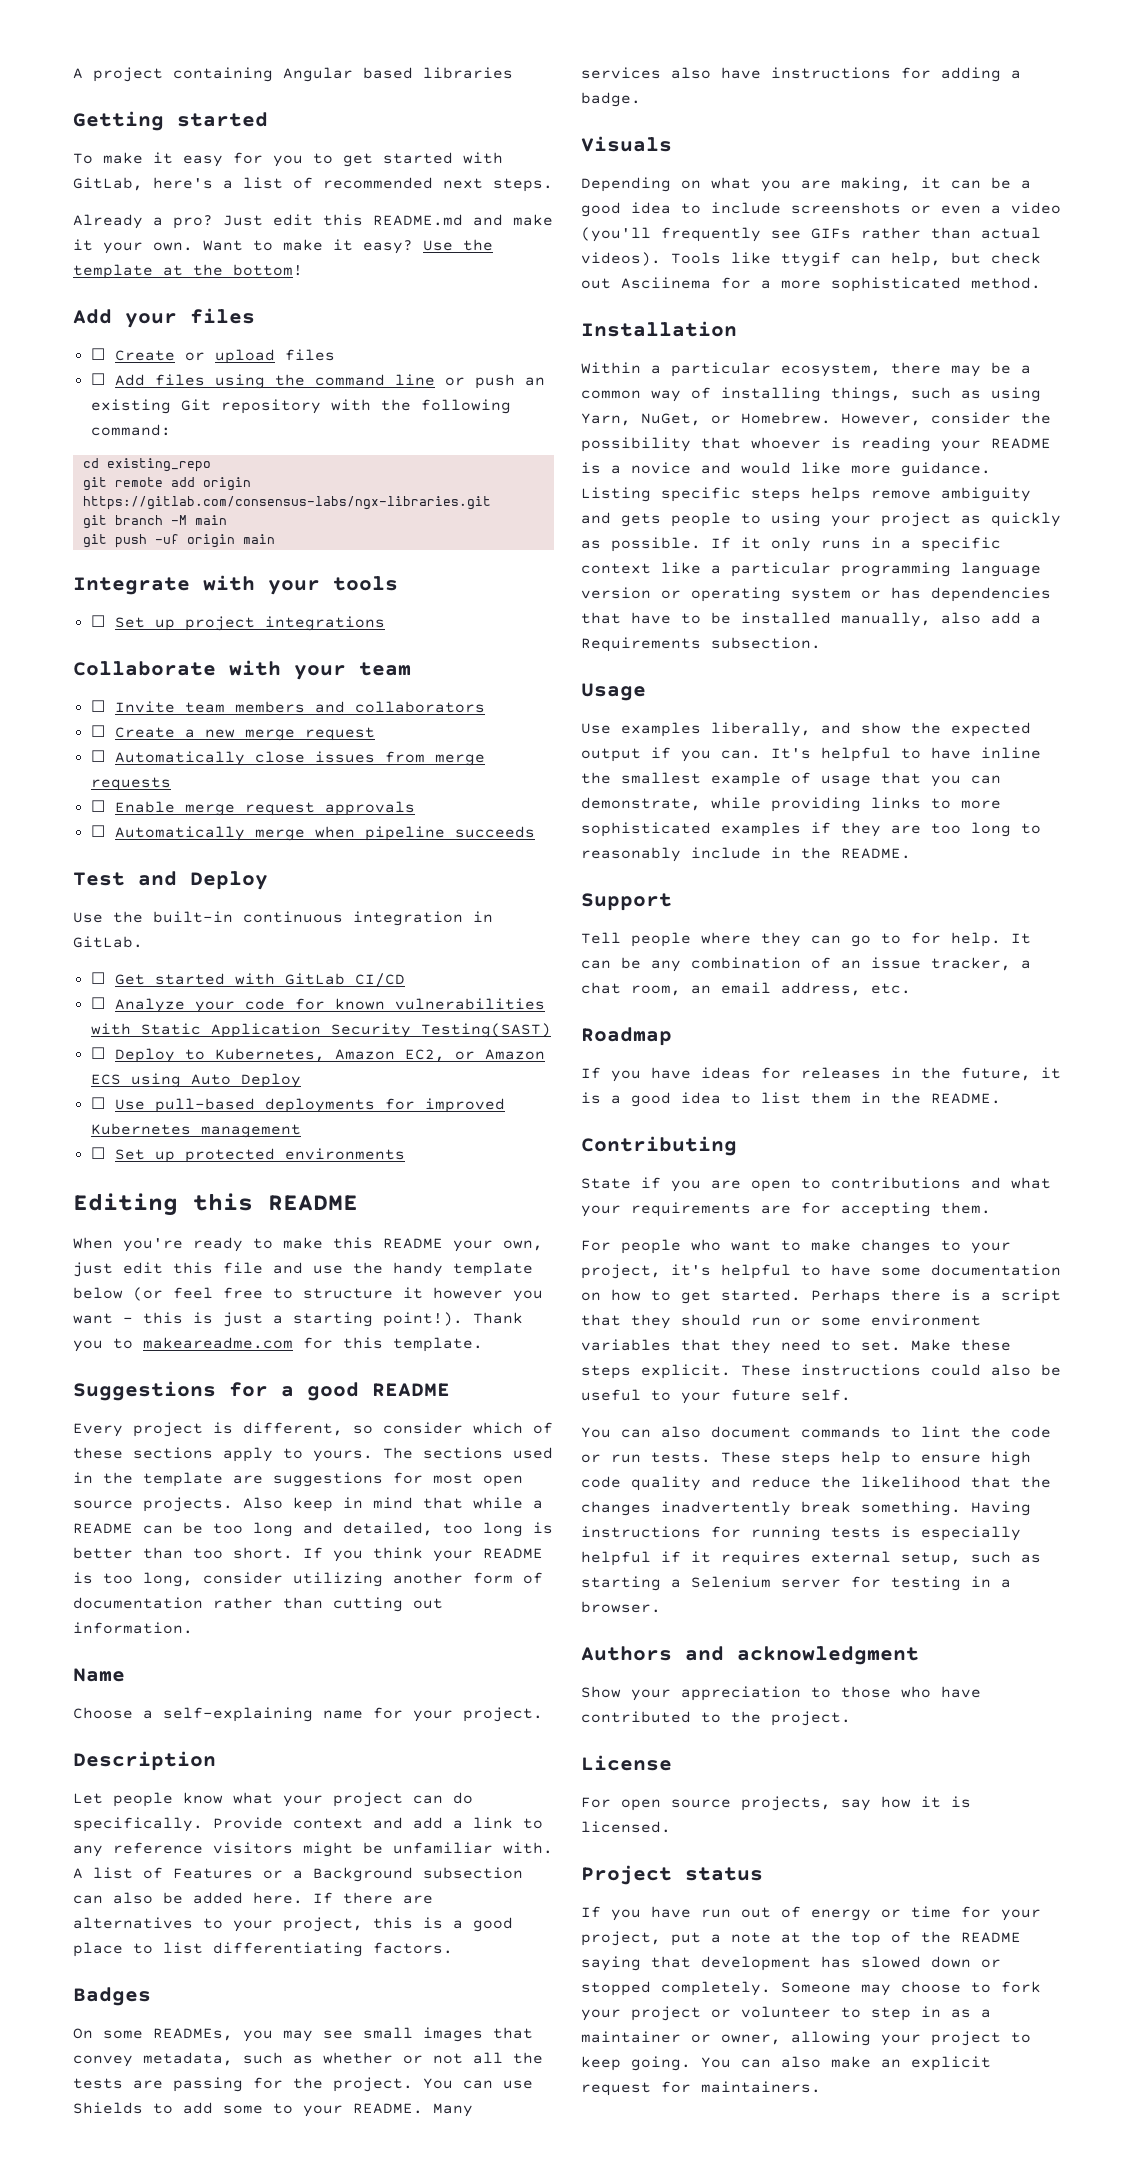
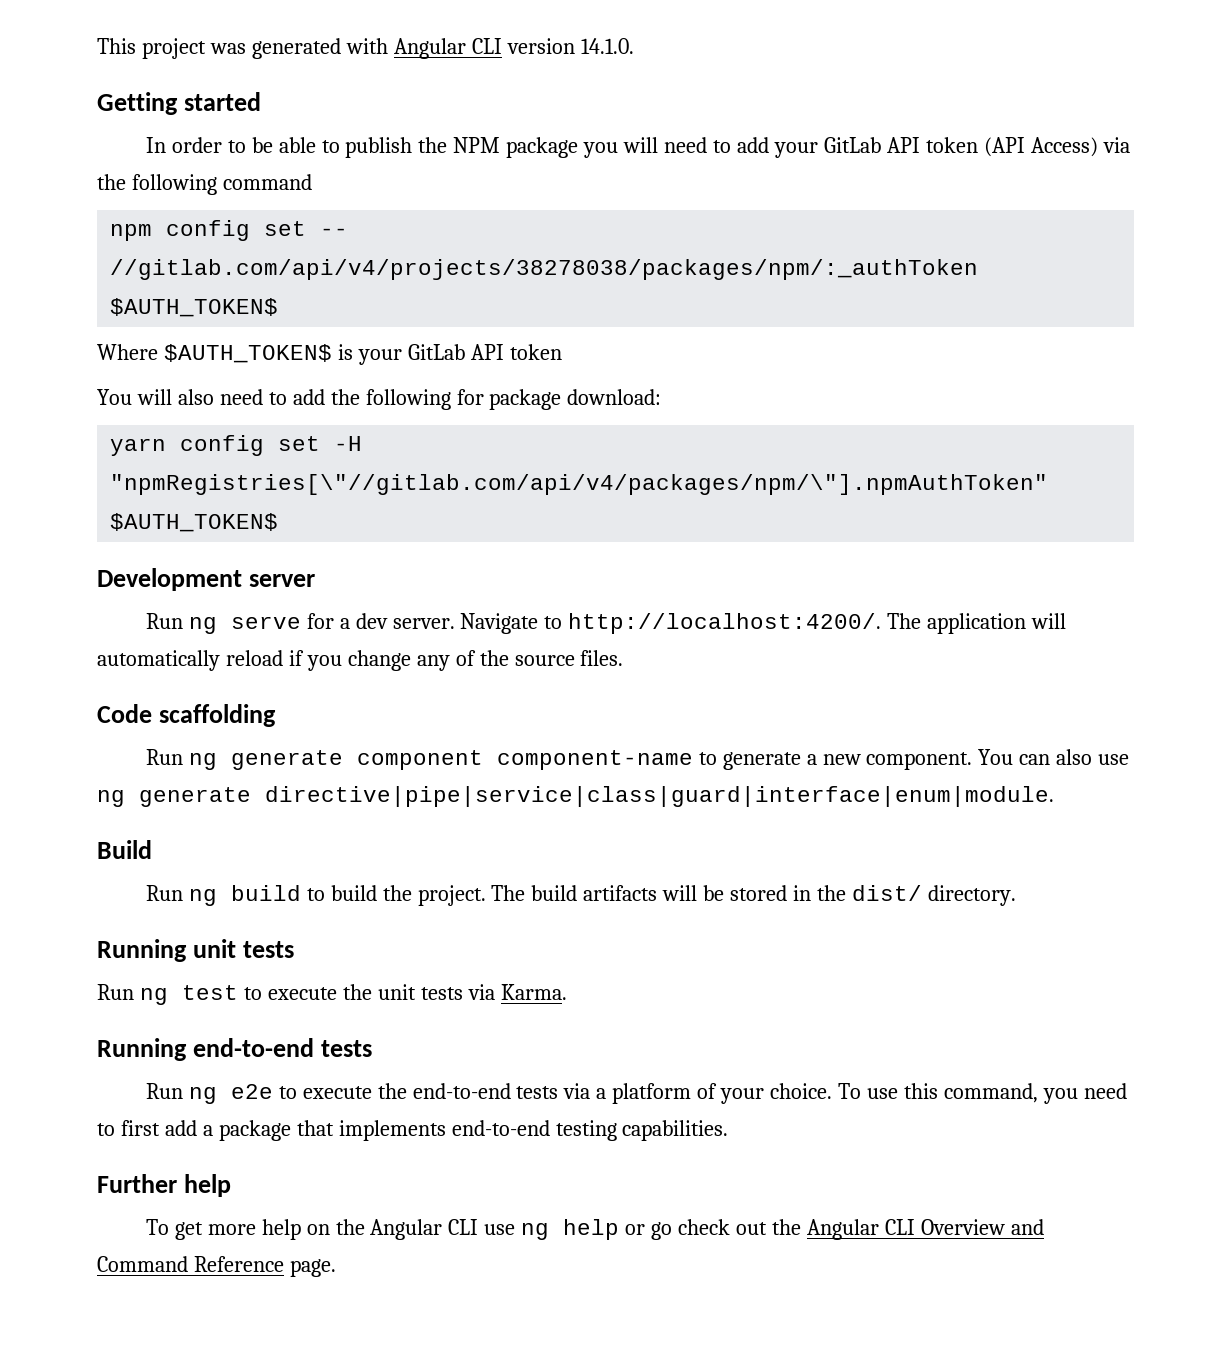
- A project containing Angular based libraries
+ This project was generated with Angular CLI version 14.1.0.
  Getting started
- To make it easy for you to get started with GitLab, here's a list of recommended next steps.
- Already a pro? Just edit this README.md and make it your own. Want to make it easy? Use the template at the bottom!
- Add your files
- ☐ Create or upload files
- ☐ Add files using the command line or push an existing Git repository with the following command:
- cd existing_repo
- git remote add origin https://gitlab.com/consensus-labs/ngx-libraries.git
- git branch -M main
- git push -uf origin main
- Integrate with your tools
- ☐ Set up project integrations
- Collaborate with your team
- ☐ Invite team members and collaborators
- ☐ Create a new merge request
- ☐ Automatically close issues from merge requests
- ☐ Enable merge request approvals
- ☐ Automatically merge when pipeline succeeds
- Test and Deploy
- Use the built-in continuous integration in GitLab.
- ☐ Get started with GitLab CI/CD
- ☐ Analyze your code for known vulnerabilities with Static Application Security Testing(SAST)
- ☐ Deploy to Kubernetes, Amazon EC2, or Amazon ECS using Auto Deploy
- ☐ Use pull-based deployments for improved Kubernetes management
- ☐ Set up protected environments
- Editing this README
- When you're ready to make this README your own, just edit this file and use the handy template below (or feel free to structure it however you want - this is just a starting point!). Thank you to makeareadme.com for this template.
- Suggestions for a good README
- Every project is different, so consider which of these sections apply to yours. The sections used in the template are suggestions for most open source projects. Also keep in mind that while a README can be too long and detailed, too long is better than too short. If you think your README is too long, consider utilizing another form of documentation rather than cutting out information.
- Name
- Choose a self-explaining name for your project.
- Description
- Let people know what your project can do specifically. Provide context and add a link to any reference visitors might be unfamiliar with. A list of Features or a Background subsection can also be added here. If there are alternatives to your project, this is a good place to list differentiating factors.
- Badges
- On some READMEs, you may see small images that convey metadata, such as whether or not all the tests are passing for the project. You can use Shields to add some to your README. Many services also have instructions for adding a badge.
- Visuals
- Depending on what you are making, it can be a good idea to include screenshots or even a video (you'll frequently see GIFs rather than actual videos). Tools like ttygif can help, but check out Asciinema for a more sophisticated method.
- Installation
- Within a particular ecosystem, there may be a common way of installing things, such as using Yarn, NuGet, or Homebrew. However, consider the possibility that whoever is reading your README is a novice and would like more guidance. Listing specific steps helps remove ambiguity and gets people to using your project as quickly as possible. If it only runs in a specific context like a particular programming language version or operating system or has dependencies that have to be installed manually, also add a Requirements subsection.
- Usage
- Use examples liberally, and show the expected output if you can. It's helpful to have inline the smallest example of usage that you can demonstrate, while providing links to more sophisticated examples if they are too long to reasonably include in the README.
- Support
- Tell people where they can go to for help. It can be any combination of an issue tracker, a chat room, an email address, etc.
- Roadmap
- If you have ideas for releases in the future, it is a good idea to list them in the README.
- Contributing
- State if you are open to contributions and what your requirements are for accepting them.
- For people who want to make changes to your project, it's helpful to have some documentation on how to get started. Perhaps there is a script that they should run or some environment variables that they need to set. Make these steps explicit. These instructions could also be useful to your future self.
- You can also document commands to lint the code or run tests. These steps help to ensure high code quality and reduce the likelihood that the changes inadvertently break something. Having instructions for running tests is especially helpful if it requires external setup, such as starting a Selenium server for testing in a browser.
- Authors and acknowledgment
- Show your appreciation to those who have contributed to the project.
- License
- For open source projects, say how it is licensed.
- Project status
- If you have run out of energy or time for your project, put a note at the top of the README saying that development has slowed down or stopped completely. Someone may choose to fork your project or volunteer to step in as a maintainer or owner, allowing your project to keep going. You can also make an explicit request for maintainers.
+ In order to be able to publish the NPM package you will need to add your GitLab API token (API Access) via the following command
+ npm config set -- //gitlab.com/api/v4/projects/38278038/packages/npm/:_authToken $AUTH_TOKEN$
+ Where $AUTH_TOKEN$ is your GitLab API token
+ You will also need to add the following for package download:
+ yarn config set -H "npmRegistries[\"//gitlab.com/api/v4/packages/npm/\"].npmAuthToken" $AUTH_TOKEN$
+ Development server
+ Run ng serve for a dev server. Navigate to http://localhost:4200/. The application will automatically reload if you change any of the source files.
+ Code scaffolding
+ Run ng generate component component-name to generate a new component. You can also use ng generate directive|pipe|service|class|guard|interface|enum|module.
+ Build
+ Run ng build to build the project. The build artifacts will be stored in the dist/ directory.
+ Running unit tests
+ Run ng test to execute the unit tests via Karma.
+ Running end-to-end tests
+ Run ng e2e to execute the end-to-end tests via a platform of your choice. To use this command, you need to first add a package that implements end-to-end testing capabilities.
+ Further help
+ To get more help on the Angular CLI use ng help or go check out the Angular CLI Overview and Command Reference page.

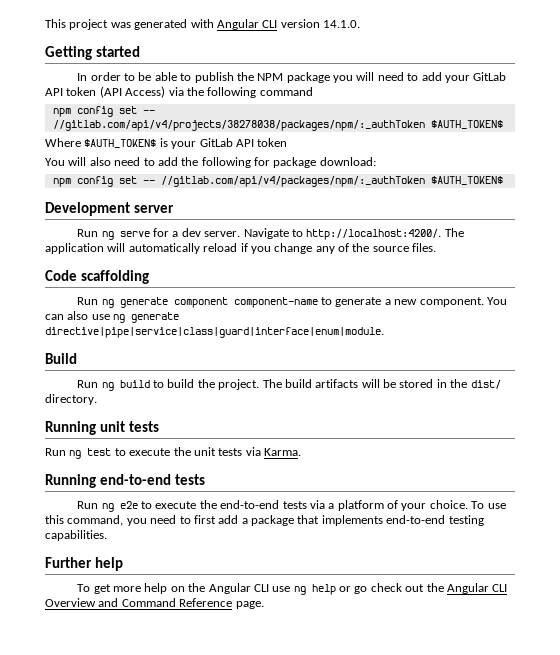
- yarn config set -H "npmRegistries[\"//gitlab.com/api/v4/packages/npm/\"].npmAuthToken" $AUTH_TOKEN$
+ npm config set -- //gitlab.com/api/v4/packages/npm/:_authToken $AUTH_TOKEN$

